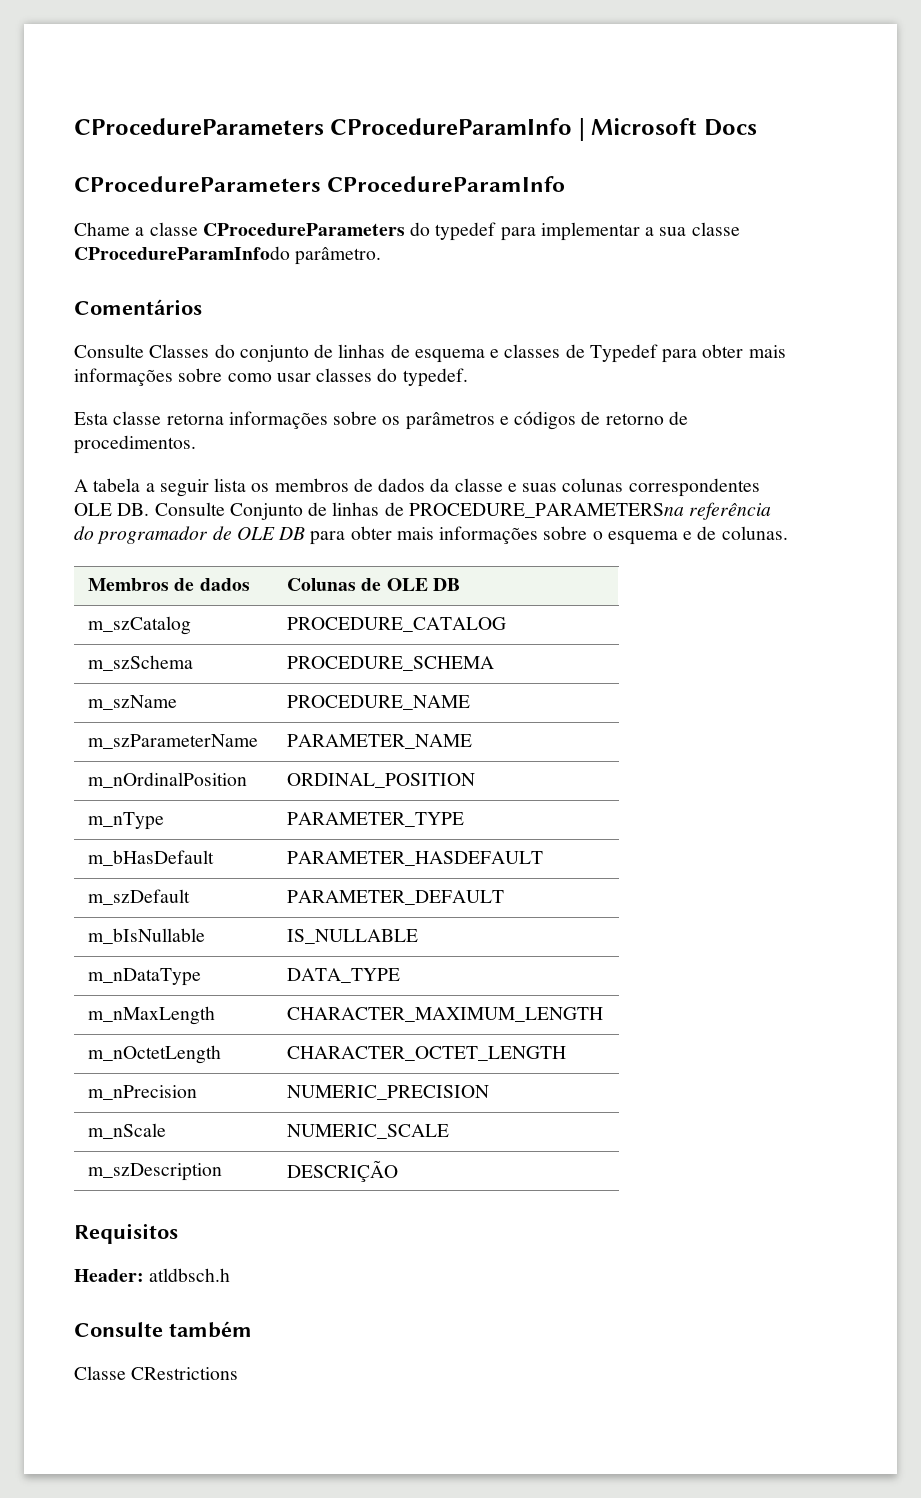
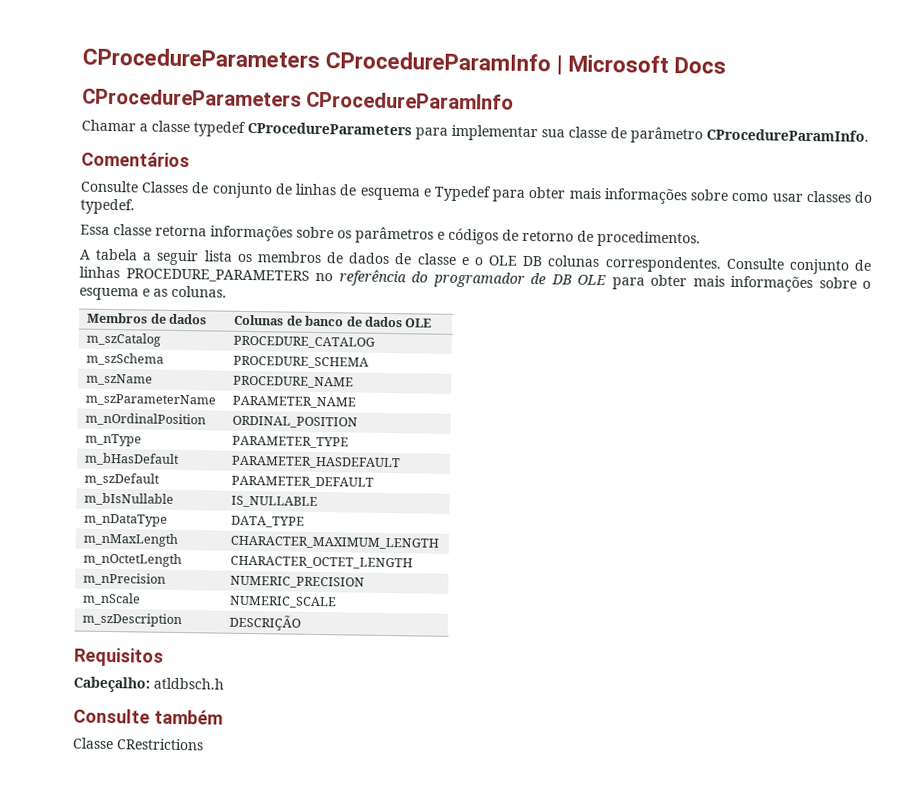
- Chame a classe CProcedureParameters do typedef para implementar a sua classe CProcedureParamInfodo parâmetro.
+ Chamar a classe typedef CProcedureParameters para implementar sua classe de parâmetro CProcedureParamInfo.
- Consulte Classes do conjunto de linhas de esquema e classes de Typedef para obter mais informações sobre como usar classes do typedef.
+ Consulte Classes de conjunto de linhas de esquema e Typedef para obter mais informações sobre como usar classes do typedef.
- Esta classe retorna informações sobre os parâmetros e códigos de retorno de procedimentos.
+ Essa classe retorna informações sobre os parâmetros e códigos de retorno de procedimentos.
- A tabela a seguir lista os membros de dados da classe e suas colunas correspondentes OLE DB. Consulte Conjunto de linhas de PROCEDURE_PARAMETERSna referência do programador de OLE DB para obter mais informações sobre o esquema e de colunas.
+ A tabela a seguir lista os membros de dados de classe e o OLE DB colunas correspondentes. Consulte conjunto de linhas PROCEDURE_PARAMETERS no referência do programador de DB OLE para obter mais informações sobre o esquema e as colunas.
- Membros de dados | Colunas de OLE DB
+ Membros de dados | Colunas de banco de dados OLE
- Header: atldbsch.h
+ Cabeçalho: atldbsch.h

